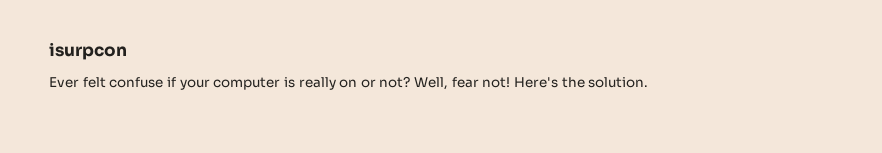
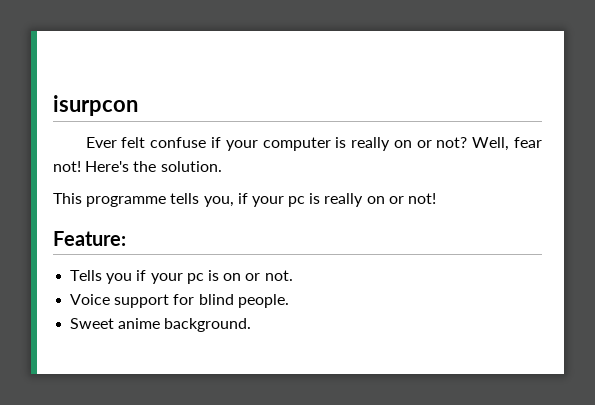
+ This programme tells you, if your pc is really on or not!
+ Feature:
+ Tells you if your pc is on or not.
+ Voice support for blind people.
+ Sweet anime background.

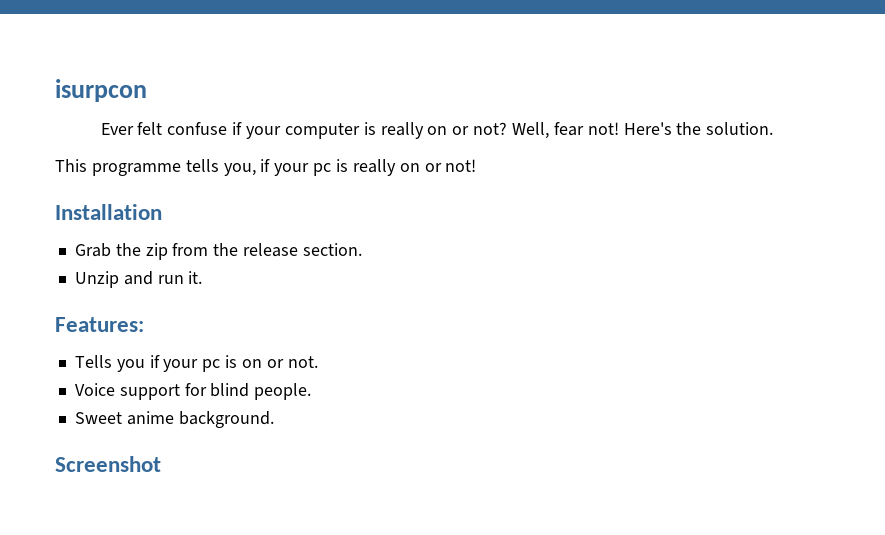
- Feature:
+ Installation
+ Grab the zip from the release section.
+ Unzip and run it.
+ Features:
+ Screenshot

